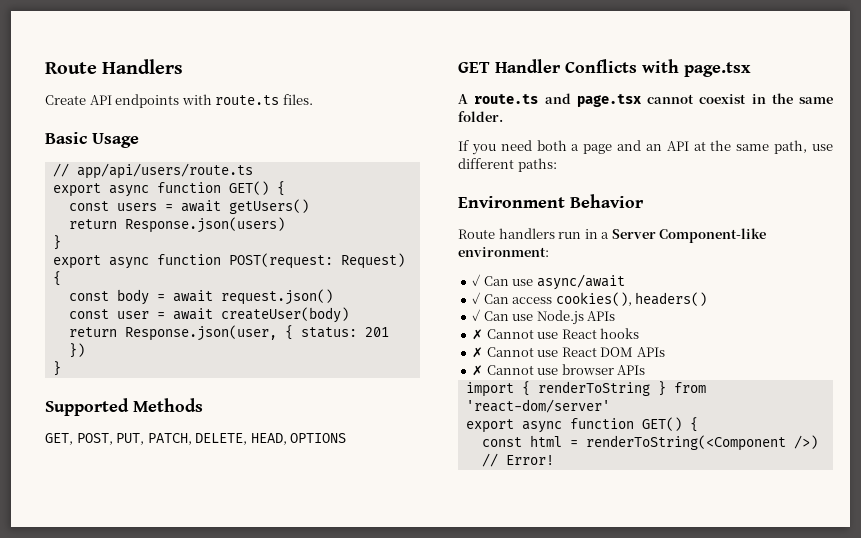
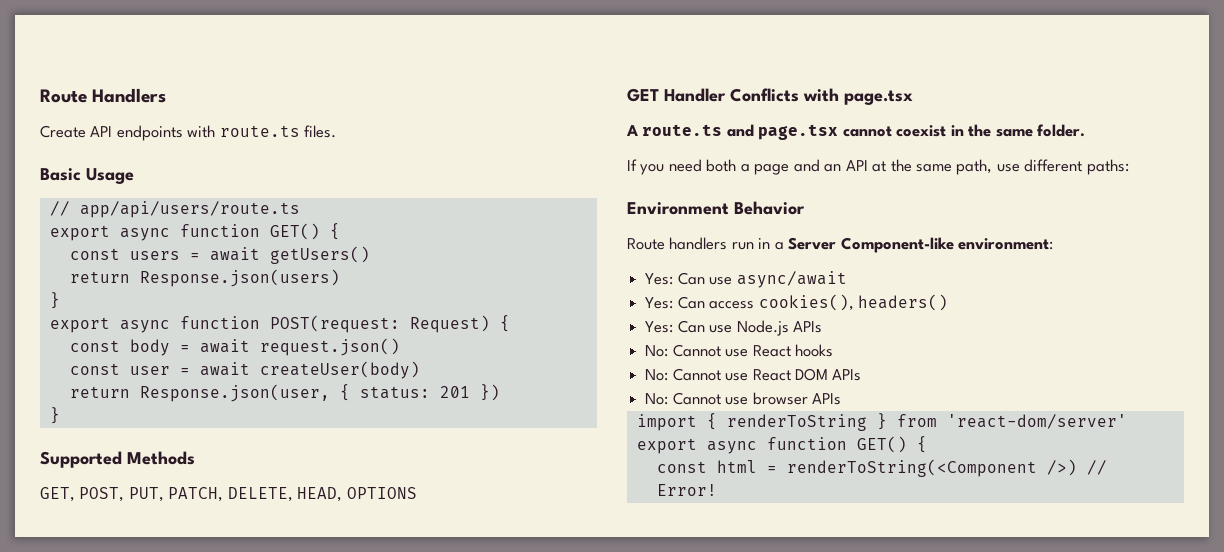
- ✓ Can use async/await
+ Yes: Can use async/await
- ✓ Can access cookies(), headers()
+ Yes: Can access cookies(), headers()
- ✓ Can use Node.js APIs
+ Yes: Can use Node.js APIs
- ✗ Cannot use React hooks
+ No: Cannot use React hooks
- ✗ Cannot use React DOM APIs
+ No: Cannot use React DOM APIs
- ✗ Cannot use browser APIs
+ No: Cannot use browser APIs

